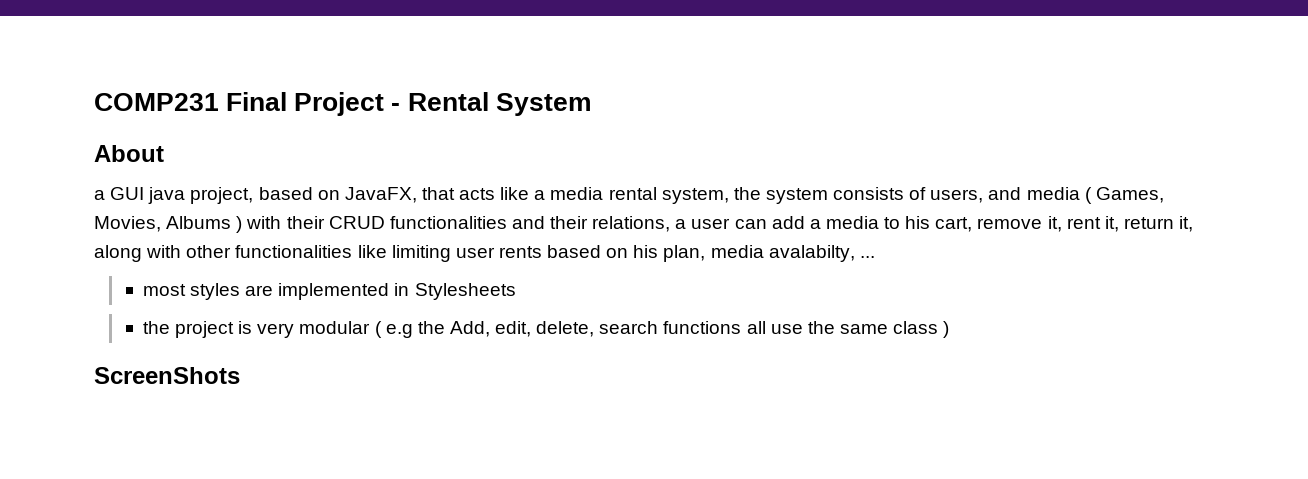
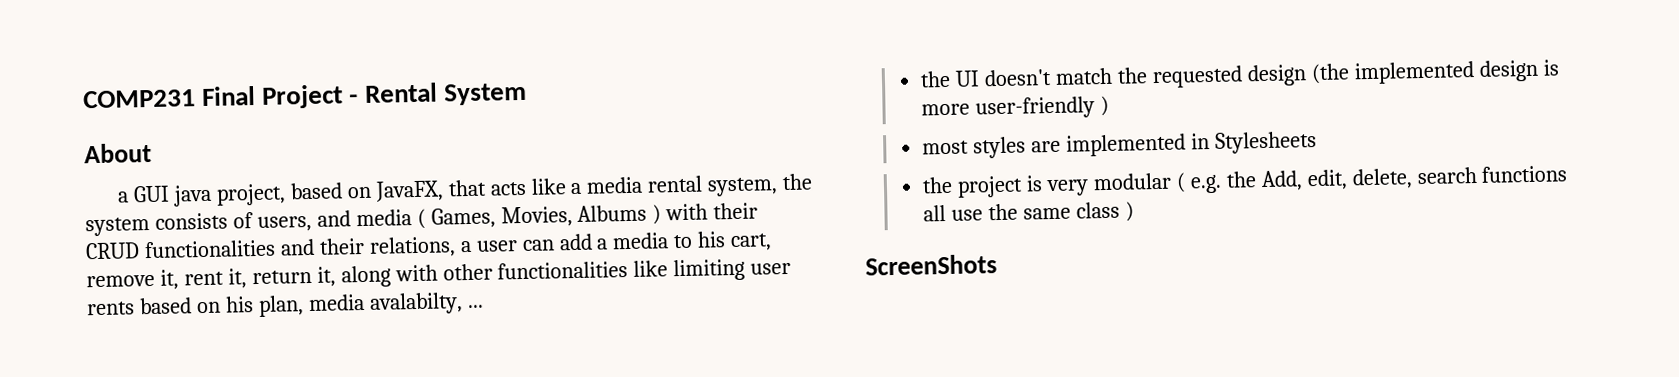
+ the UI doesn't match the requested design (the implemented design is more user-friendly )
- the project is very modular ( e.g the Add, edit, delete, search functions all use the same class )
+ the project is very modular ( e.g. the Add, edit, delete, search functions all use the same class )

